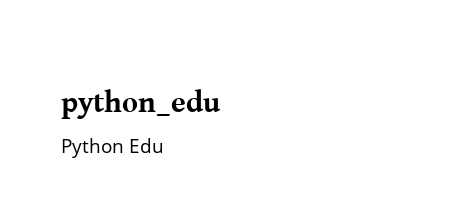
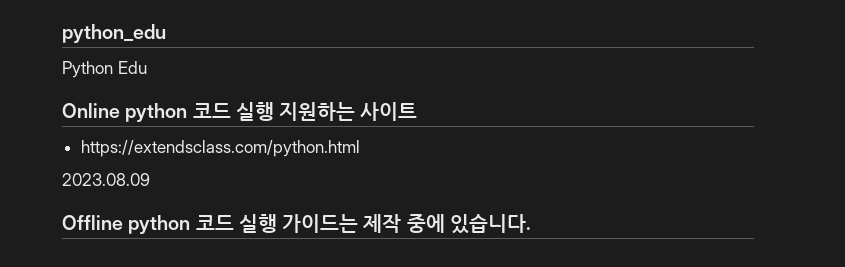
+ Online python 코드 실행 지원하는 사이트
+ https://extendsclass.com/python.html
+ 2023.08.09
+ Offline python 코드 실행 가이드는 제작 중에 있습니다.

